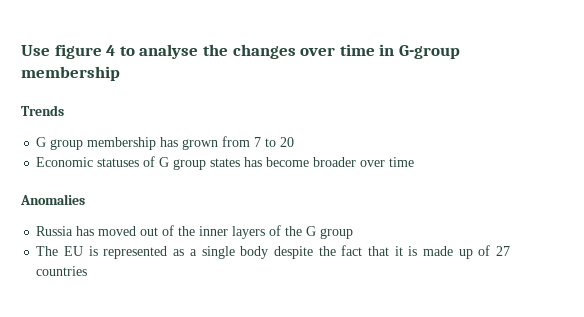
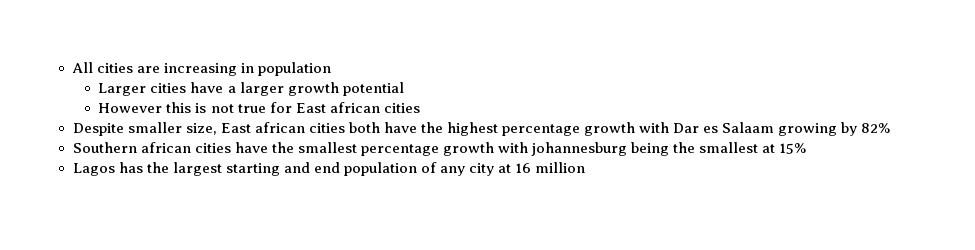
- Use figure 4 to analyse the changes over time in G-group membership
- Trends
- G group membership has grown from 7 to 20
- Economic statuses of G group states has become broader over time
- Anomalies
- Russia has moved out of the inner layers of the G group
- The EU is represented as a single body despite the fact that it is made up of 27 countries
+ All cities are increasing in population
+ Larger cities have a larger growth potential
+ However this is not true for East african cities
+ Despite smaller size, East african cities both have the highest percentage growth with Dar es Salaam growing by 82%
+ Southern african cities have the smallest percentage growth with johannesburg being the smallest at 15%
+ Lagos has the largest starting and end population of any city at 16 million

